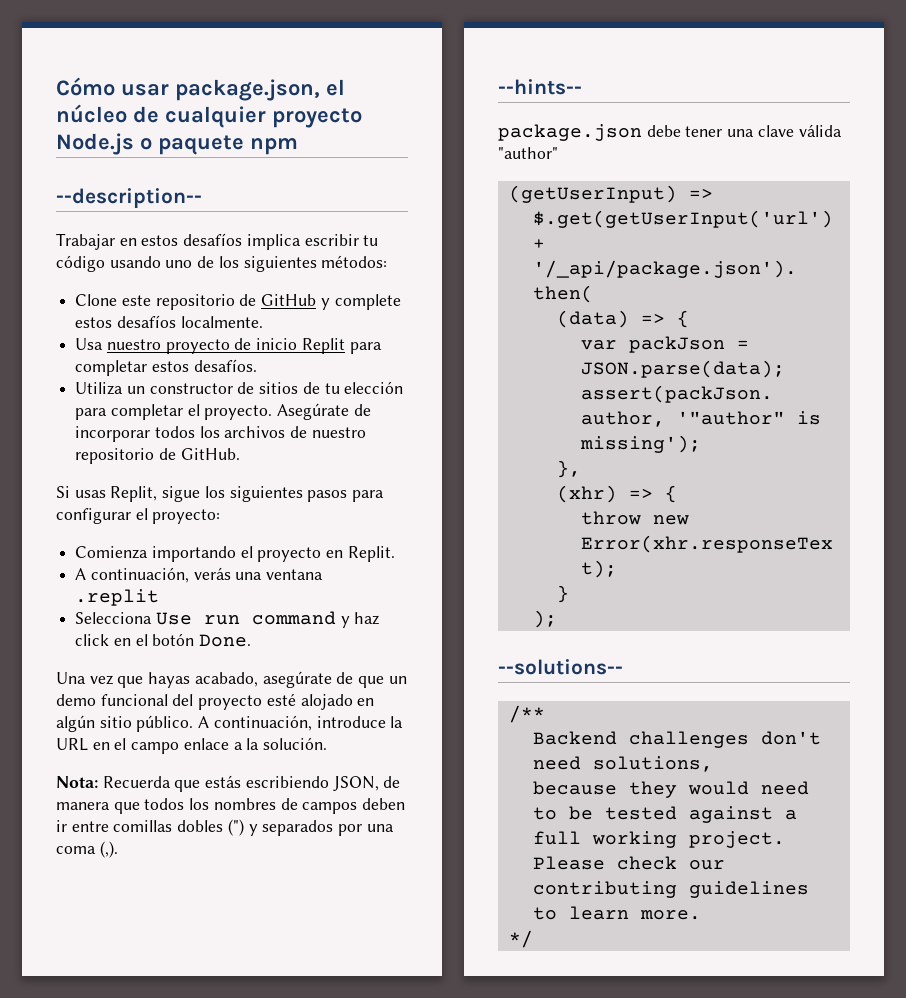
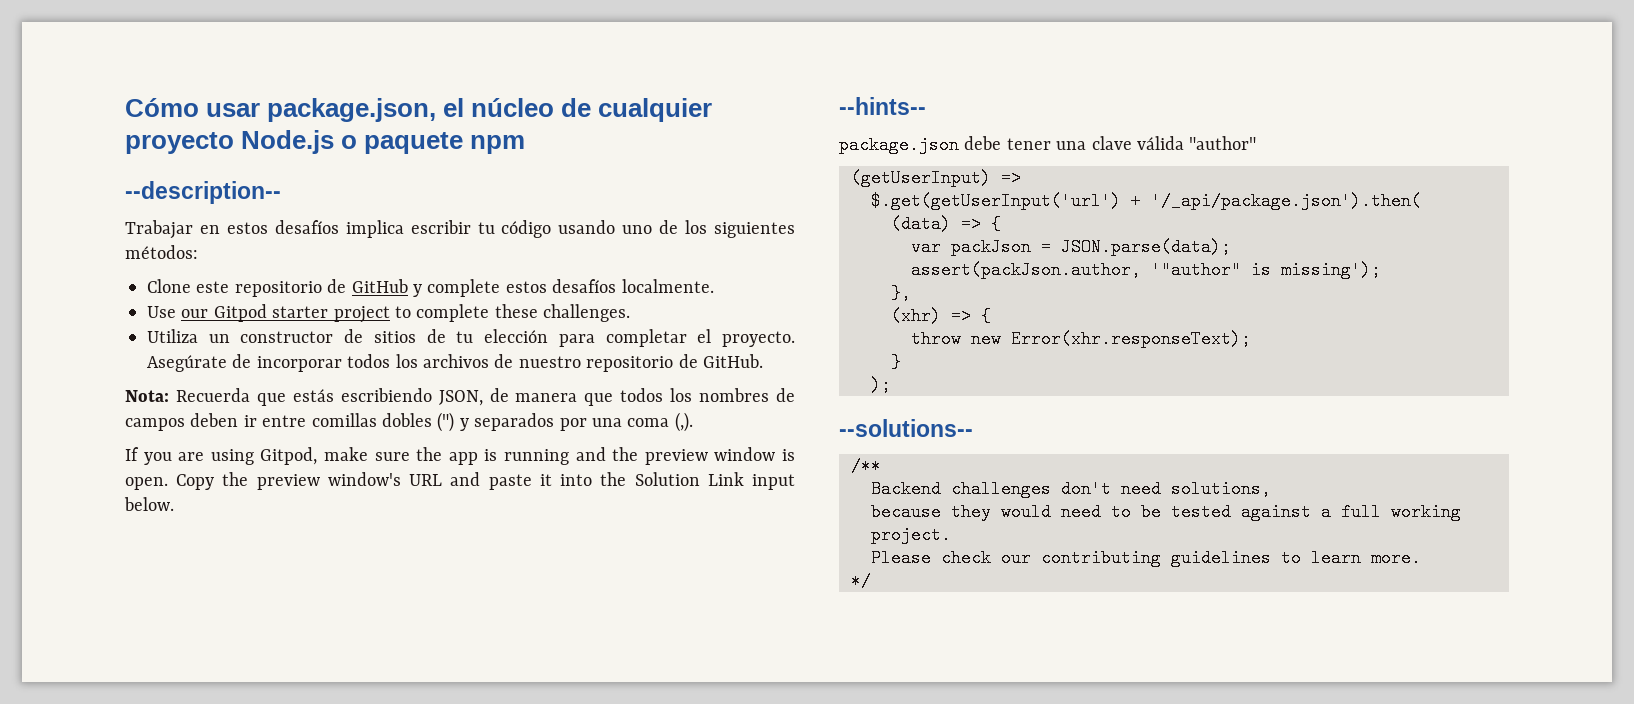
- Usa nuestro proyecto de inicio Replit para completar estos desafíos.
+ Use our Gitpod starter project to complete these challenges.
- Si usas Replit, sigue los siguientes pasos para configurar el proyecto:
- Comienza importando el proyecto en Replit.
- A continuación, verás una ventana .replit
- Selecciona Use run command y haz click en el botón Done.
- Una vez que hayas acabado, asegúrate de que un demo funcional del proyecto esté alojado en algún sitio público. A continuación, introduce la URL en el campo enlace a la solución.
+ If you are using Gitpod, make sure the app is running and the preview window is open. Copy the preview window's URL and paste it into the Solution Link input below.

